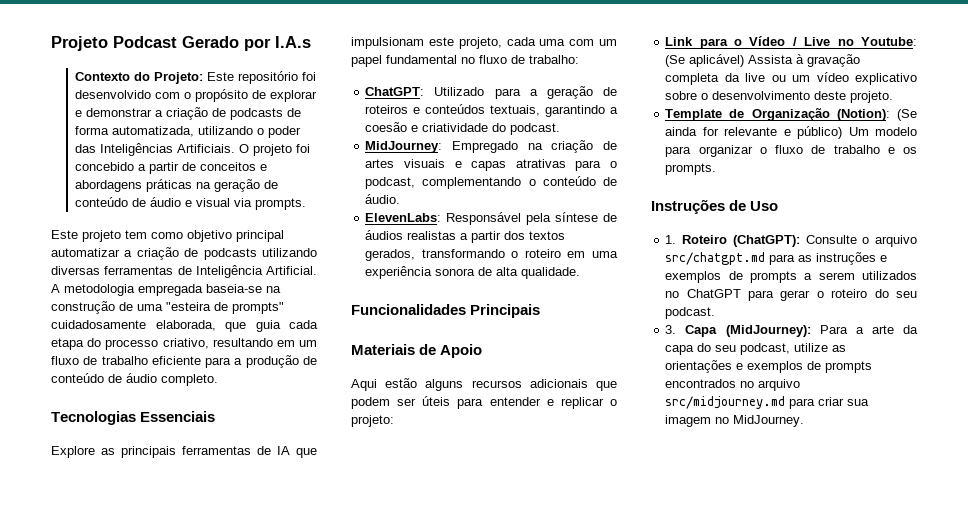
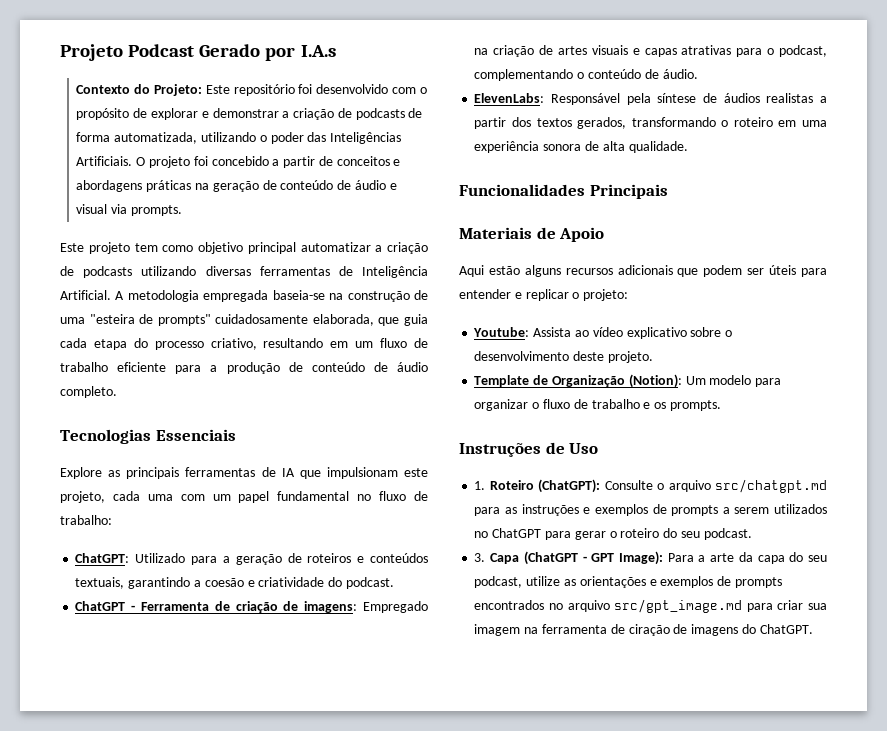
- MidJourney: Empregado na criação de artes visuais e capas atrativas para o podcast, complementando o conteúdo de áudio.
+ ChatGPT - Ferramenta de criação de imagens: Empregado na criação de artes visuais e capas atrativas para o podcast, complementando o conteúdo de áudio.
- Link para o Vídeo / Live no Youtube: (Se aplicável) Assista à gravação completa da live ou um vídeo explicativo sobre o desenvolvimento deste projeto.
+ Youtube: Assista ao vídeo explicativo sobre o desenvolvimento deste projeto.
- Template de Organização (Notion): (Se ainda for relevante e público) Um modelo para organizar o fluxo de trabalho e os prompts.
+ Template de Organização (Notion): Um modelo para organizar o fluxo de trabalho e os prompts.
- 3. Capa (MidJourney): Para a arte da capa do seu podcast, utilize as orientações e exemplos de prompts encontrados no arquivo src/midjourney.md para criar sua imagem no MidJourney.
+ 3. Capa (ChatGPT - GPT Image): Para a arte da capa do seu podcast, utilize as orientações e exemplos de prompts encontrados no arquivo src/gpt_image.md para criar sua imagem na ferramenta de ciração de imagens do ChatGPT.

